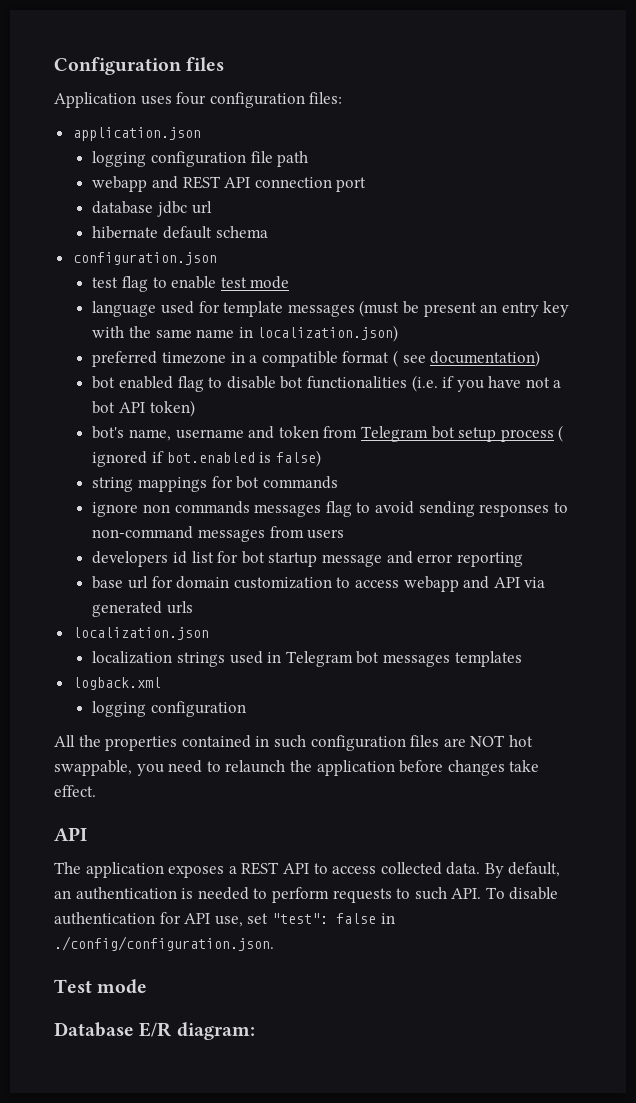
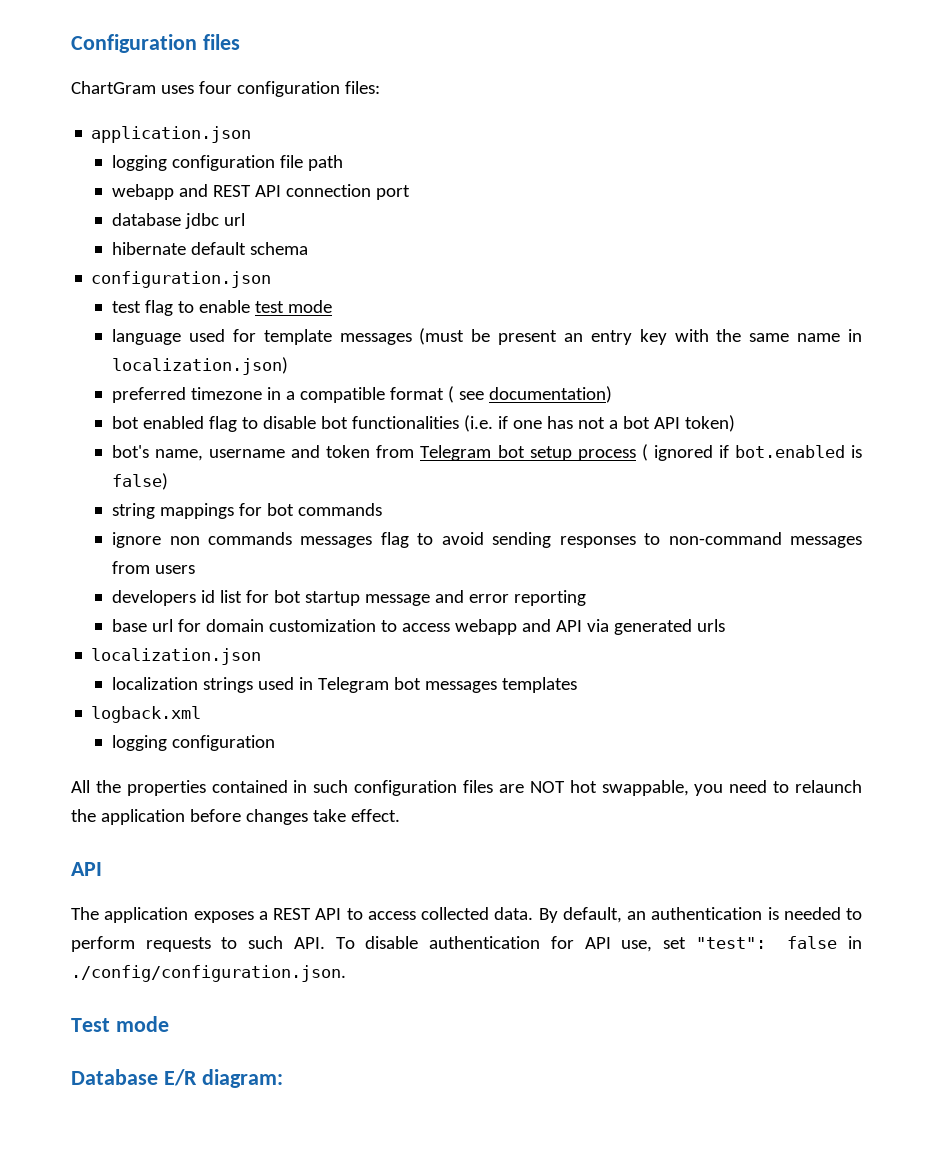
- Application uses four configuration files:
+ ChartGram uses four configuration files:
- bot enabled flag to disable bot functionalities (i.e. if you have not a bot API token)
+ bot enabled flag to disable bot functionalities (i.e. if one has not a bot API token)

